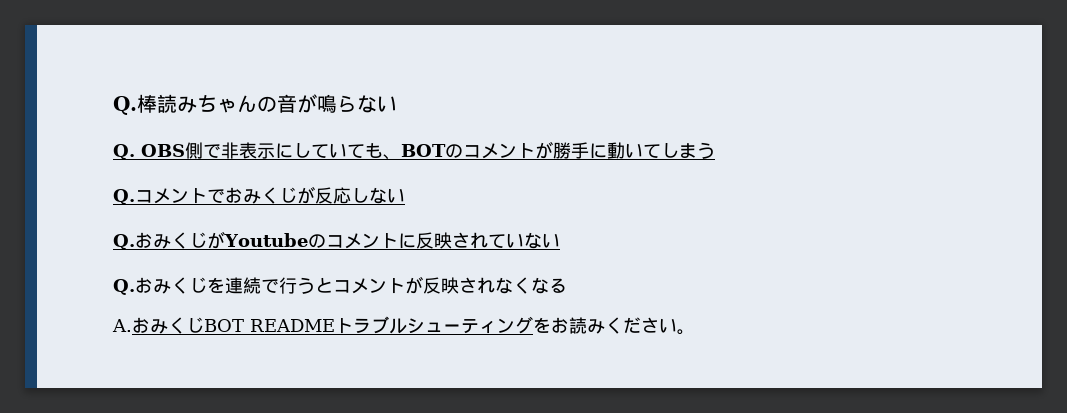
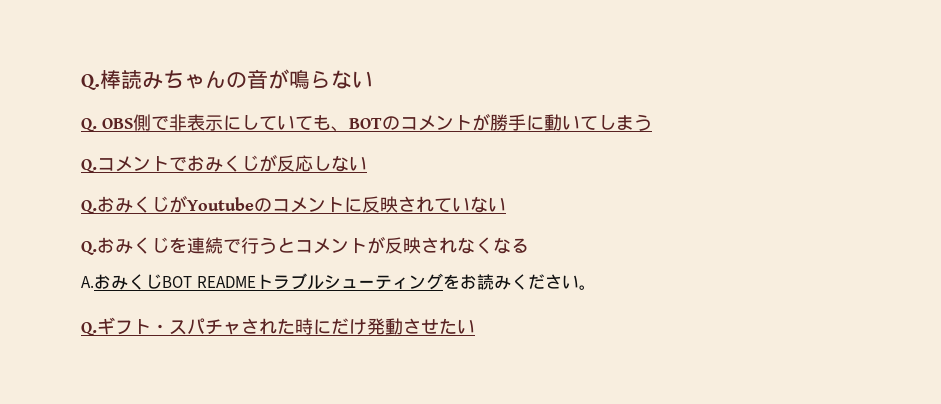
+ Q.ギフト・スパチャされた時にだけ発動させたい

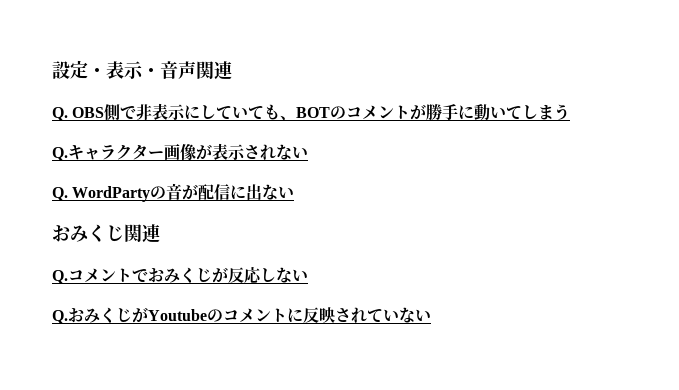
- Q.棒読みちゃんの音が鳴らない
+ 設定・表示・音声関連
+ Q.キャラクター画像が表示されない
+ Q. WordPartyの音が配信に出ない
+ おみくじ関連
- Q.おみくじを連続で行うとコメントが反映されなくなる
- A.おみくじBOT READMEトラブルシューティングをお読みください。
- Q.ギフト・スパチャされた時にだけ発動させたい

